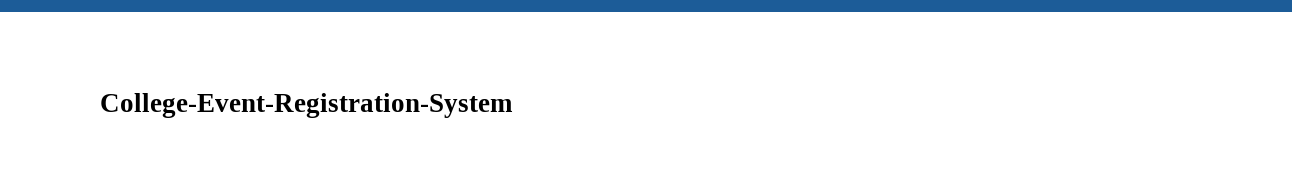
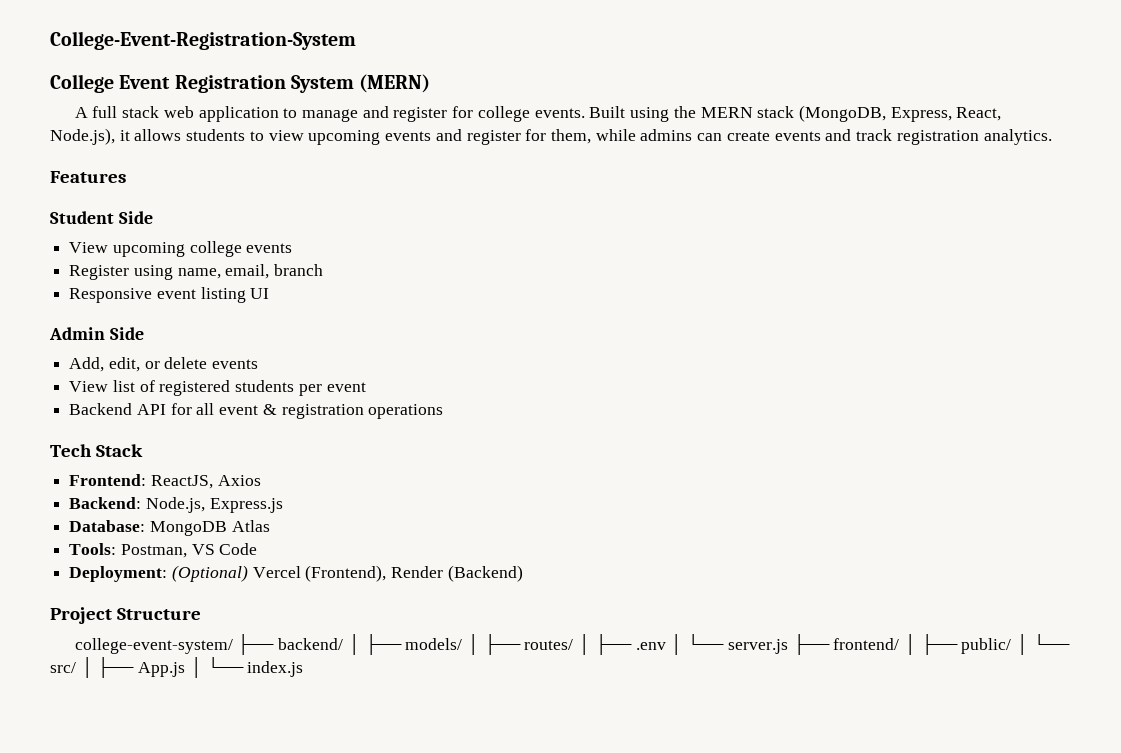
+ College Event Registration System (MERN)
+ A full stack web application to manage and register for college events. Built using the MERN stack (MongoDB, Express, React, Node.js), it allows students to view upcoming events and register for them, while admins can create events and track registration analytics.
+ Features
+ Student Side
+ View upcoming college events
+ Register using name, email, branch
+ Responsive event listing UI
+ Admin Side
+ Add, edit, or delete events
+ View list of registered students per event
+ Backend API for all event & registration operations
+ Tech Stack
+ Frontend: ReactJS, Axios
+ Backend: Node.js, Express.js
+ Database: MongoDB Atlas
+ Tools: Postman, VS Code
+ Deployment: (Optional) Vercel (Frontend), Render (Backend)
+ Project Structure
+ college-event-system/ ├── backend/ │ ├── models/ │ ├── routes/ │ ├── .env │ └── server.js ├── frontend/ │ ├── public/ │ └── src/ │ ├── App.js │ └── index.js

